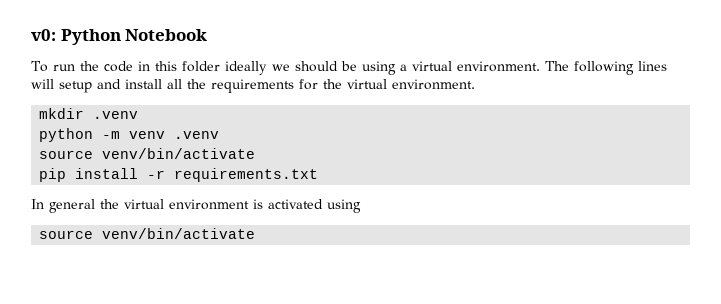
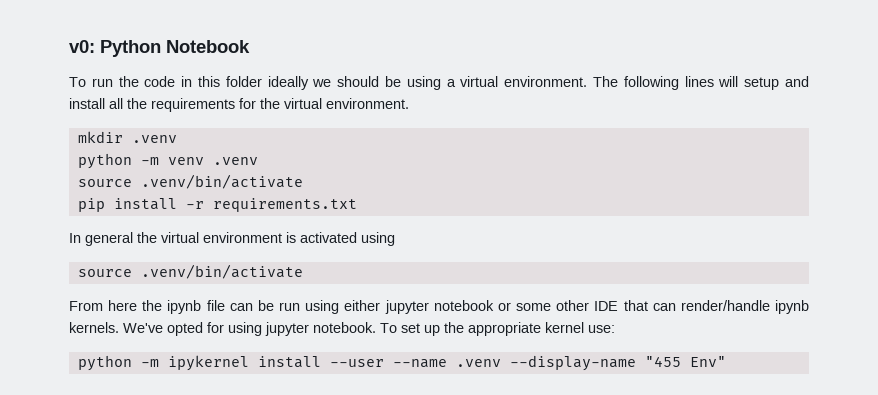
  python -m venv .venv
- source venv/bin/activate
+ source .venv/bin/activate
  In general the virtual environment is activated using
- source venv/bin/activate
+ source .venv/bin/activate
+ From here the ipynb file can be run using either jupyter notebook or some other IDE that can render/handle ipynb kernels. We've opted for using jupyter notebook. To set up the appropriate kernel use:
+ python -m ipykernel install --user --name .venv --display-name "455 Env"

